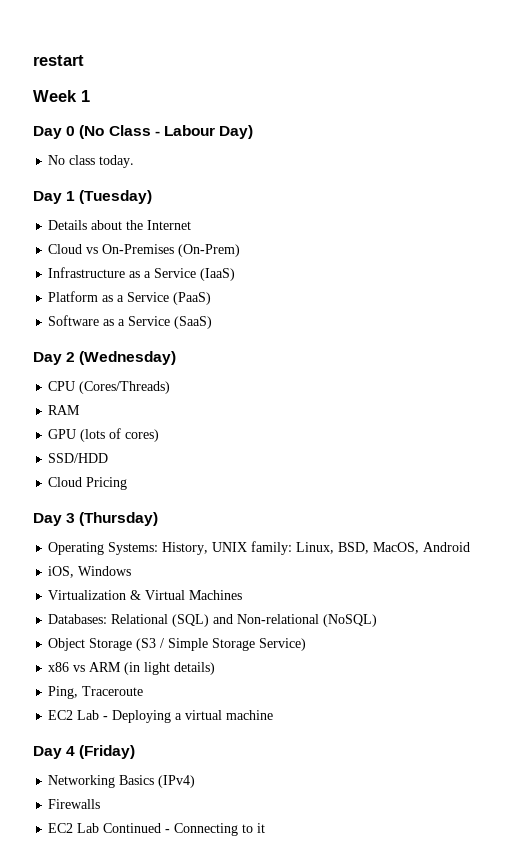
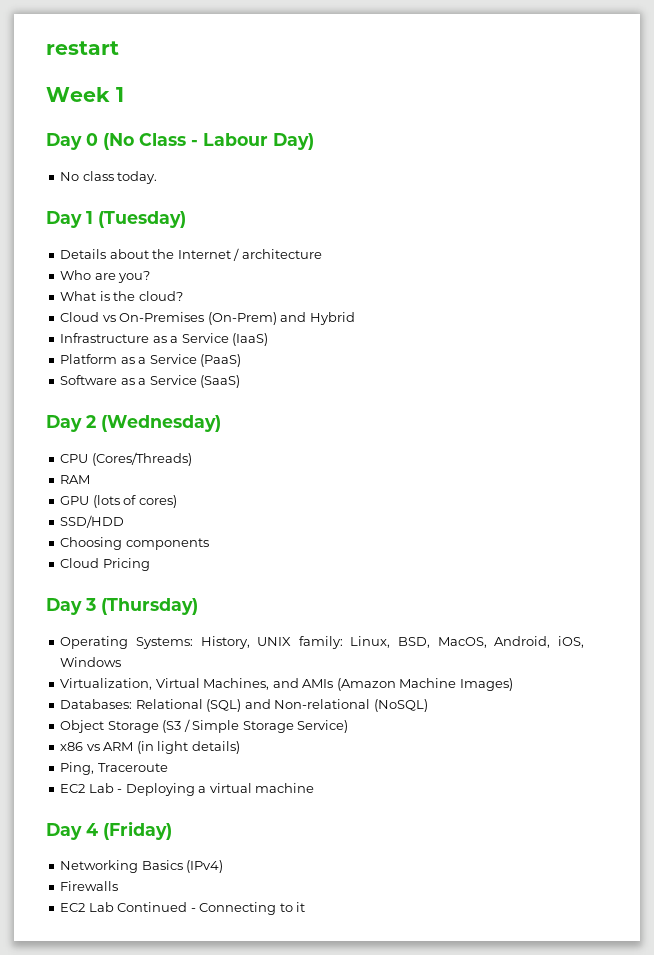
- Details about the Internet
+ Details about the Internet / architecture
+ Who are you?
+ What is the cloud?
- Cloud vs On-Premises (On-Prem)
+ Cloud vs On-Premises (On-Prem) and Hybrid
+ Choosing components
- Operating Systems: History, UNIX family: Linux, BSD, MacOS, Android
- iOS, Windows
+ Operating Systems: History, UNIX family: Linux, BSD, MacOS, Android, iOS, Windows
- Virtualization & Virtual Machines
+ Virtualization, Virtual Machines, and AMIs (Amazon Machine Images)

